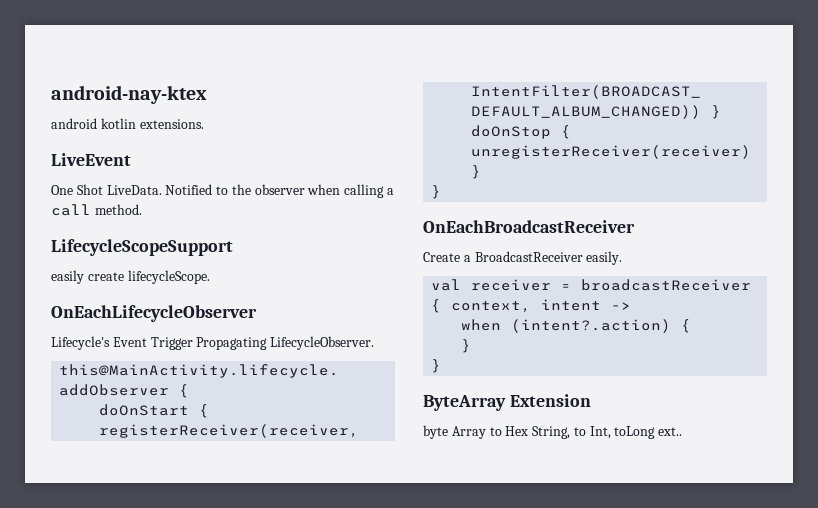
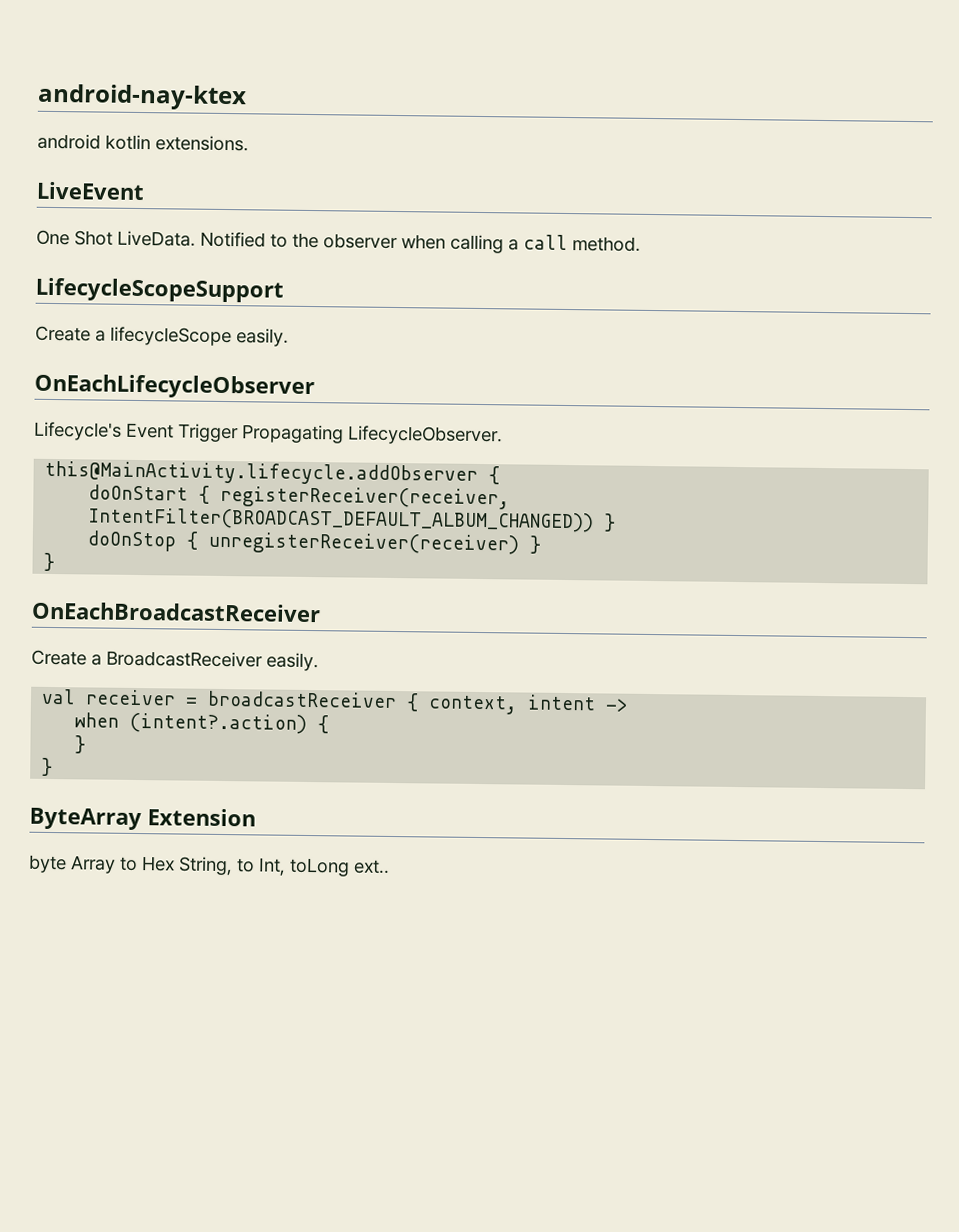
- easily create lifecycleScope.
+ Create a lifecycleScope easily.

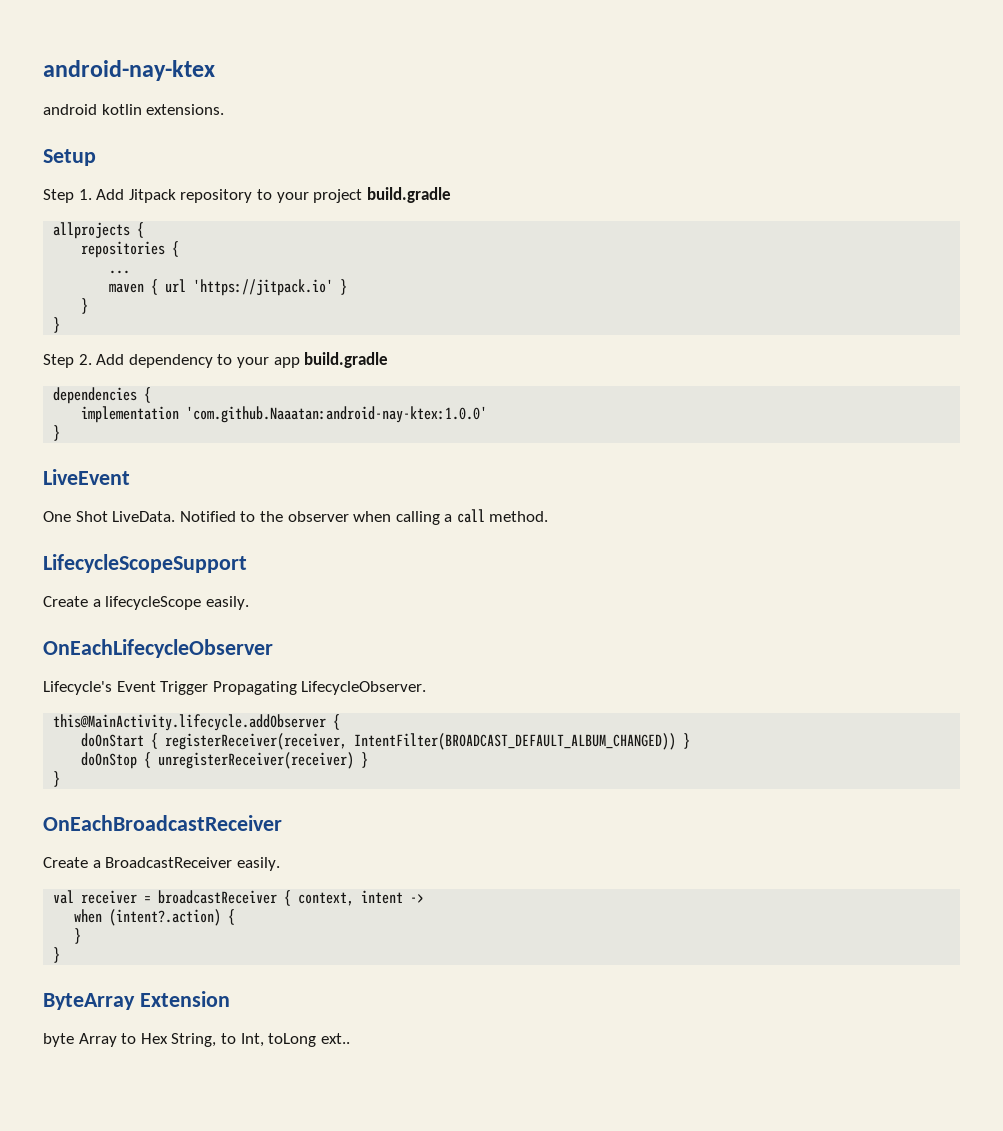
+ Setup
+ Step 1. Add Jitpack repository to your project build.gradle
+ allprojects {
+ repositories {
+ ...
+ maven { url 'https://jitpack.io' }
+ }
+ }
+ Step 2. Add dependency to your app build.gradle
+ dependencies {
+ implementation 'com.github.Naaatan:android-nay-ktex:1.0.0'
+ }

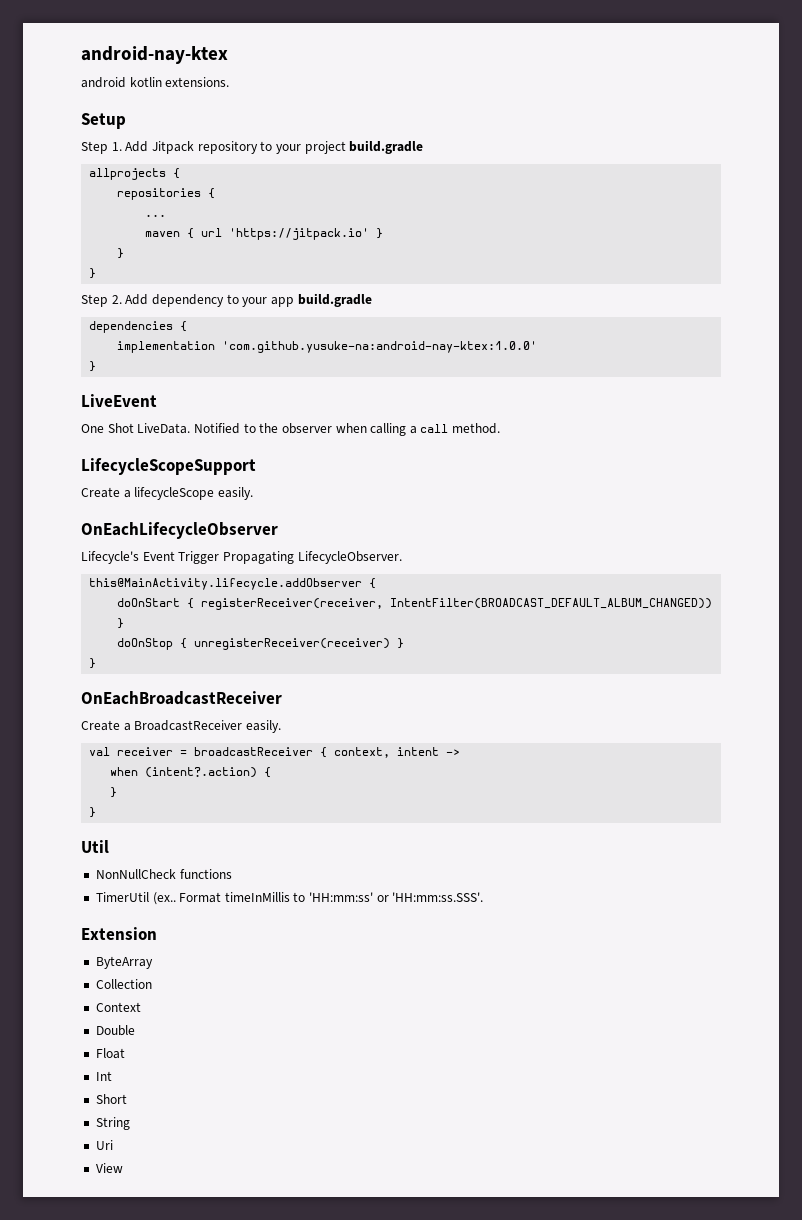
- implementation 'com.github.Naaatan:android-nay-ktex:1.0.0'
+ implementation 'com.github.yusuke-na:android-nay-ktex:1.0.0'
- ByteArray Extension
- byte Array to Hex String, to Int, toLong ext..
+ Util
+ NonNullCheck functions
+ TimerUtil (ex.. Format timeInMillis to 'HH:mm:ss' or 'HH:mm:ss.SSS'.
+ Extension
+ ByteArray
+ Collection
+ Context
+ Double
+ Float
+ Int
+ Short
+ String
+ Uri
+ View

